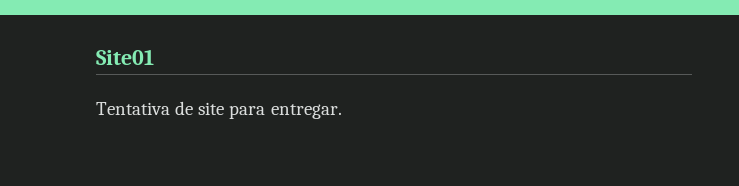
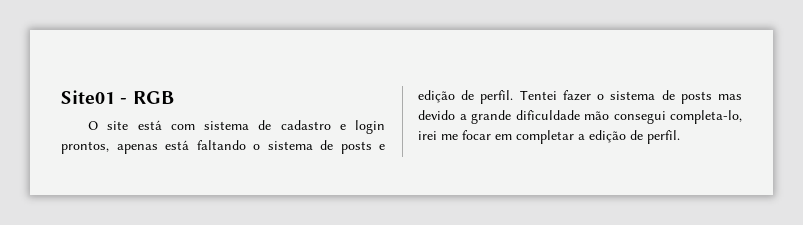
- Site01
- Tentativa de site para entregar.
+ Site01 - RGB
+ O site está com sistema de cadastro e login prontos, apenas está faltando o sistema de posts e edição de perfil. Tentei fazer o sistema de posts mas devido a grande dificuldade mão consegui completa-lo, irei me focar em completar a edição de perfil.

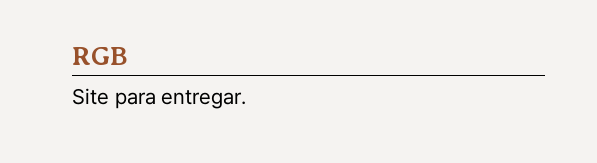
- Site01 - RGB
+ RGB
- O site está com sistema de cadastro e login prontos, apenas está faltando o sistema de posts e edição de perfil. Tentei fazer o sistema de posts mas devido a grande dificuldade mão consegui completa-lo, irei me focar em completar a edição de perfil.
+ Site para entregar.

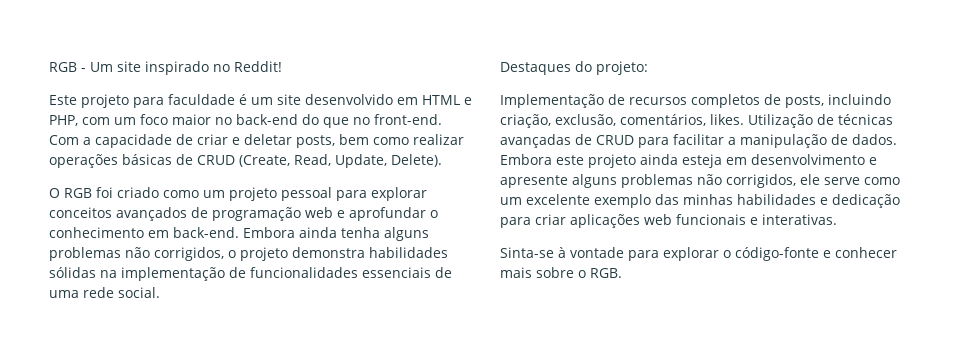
- RGB
- Site para entregar.
+ RGB - Um site inspirado no Reddit!
+ Este projeto para faculdade é um site desenvolvido em HTML e PHP, com um foco maior no back-end do que no front-end. Com a capacidade de criar e deletar posts, bem como realizar operações básicas de CRUD (Create, Read, Update, Delete).
+ O RGB foi criado como um projeto pessoal para explorar conceitos avançados de programação web e aprofundar o conhecimento em back-end. Embora ainda tenha alguns problemas não corrigidos, o projeto demonstra habilidades sólidas na implementação de funcionalidades essenciais de uma rede social.
+ Destaques do projeto:
+ Implementação de recursos completos de posts, incluindo criação, exclusão, comentários, likes. Utilização de técnicas avançadas de CRUD para facilitar a manipulação de dados. Embora este projeto ainda esteja em desenvolvimento e apresente alguns problemas não corrigidos, ele serve como um excelente exemplo das minhas habilidades e dedicação para criar aplicações web funcionais e interativas.
+ Sinta-se à vontade para explorar o código-fonte e conhecer mais sobre o RGB.

